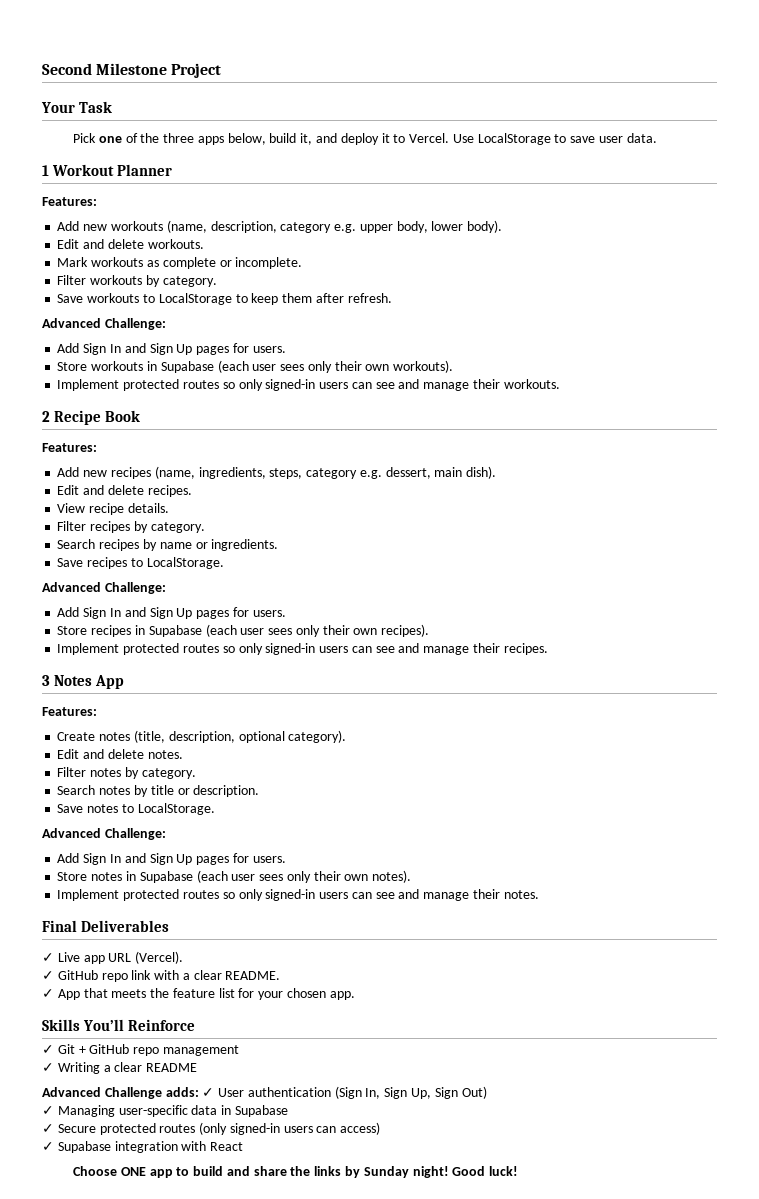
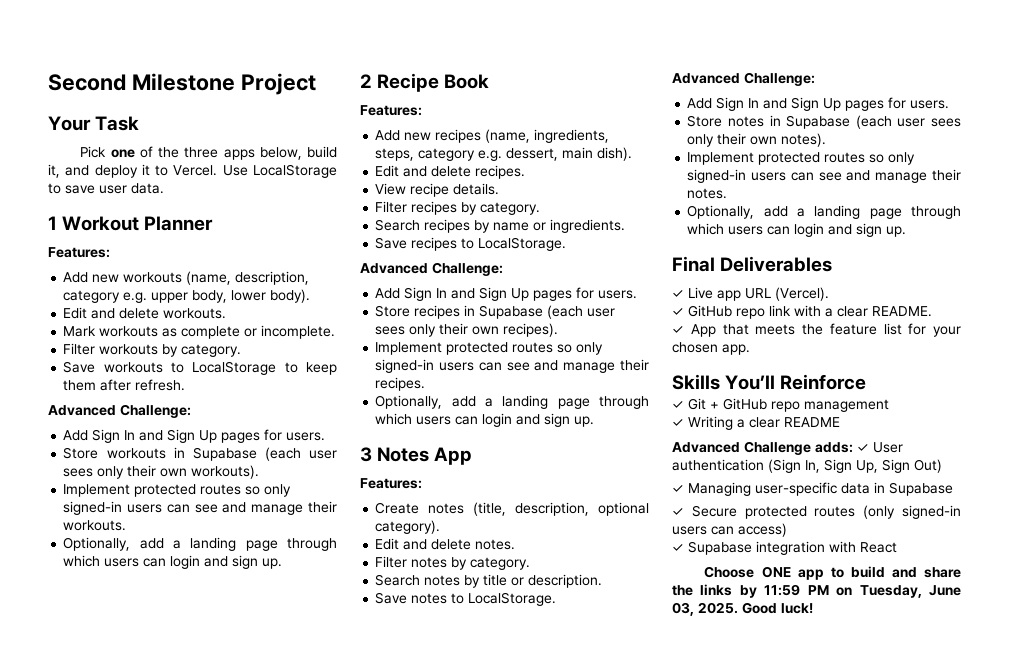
  Implement protected routes so only signed-in users can see and manage their workouts.
+ Optionally, add a landing page through which users can login and sign up.
  Implement protected routes so only signed-in users can see and manage their recipes.
+ Optionally, add a landing page through which users can login and sign up.
  Implement protected routes so only signed-in users can see and manage their notes.
+ Optionally, add a landing page through which users can login and sign up.
- Choose ONE app to build and share the links by Sunday night!
+ Choose ONE app to build and share the links by 11:59 PM on Tuesday, June 03, 2025.

